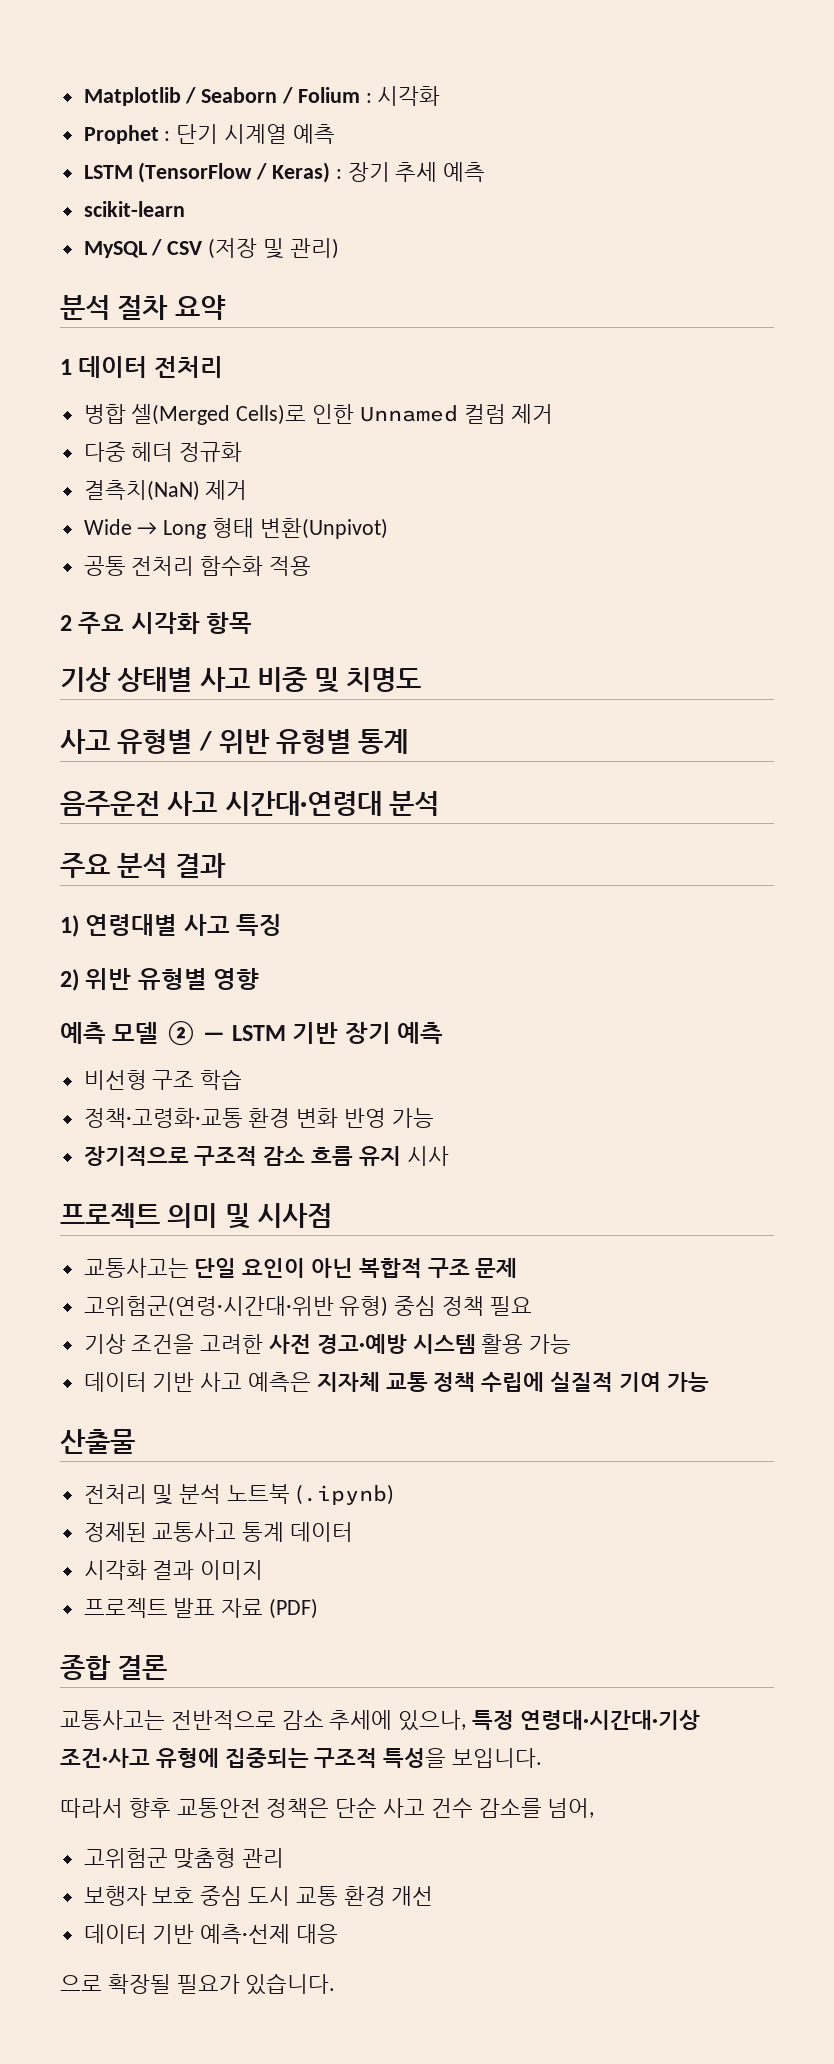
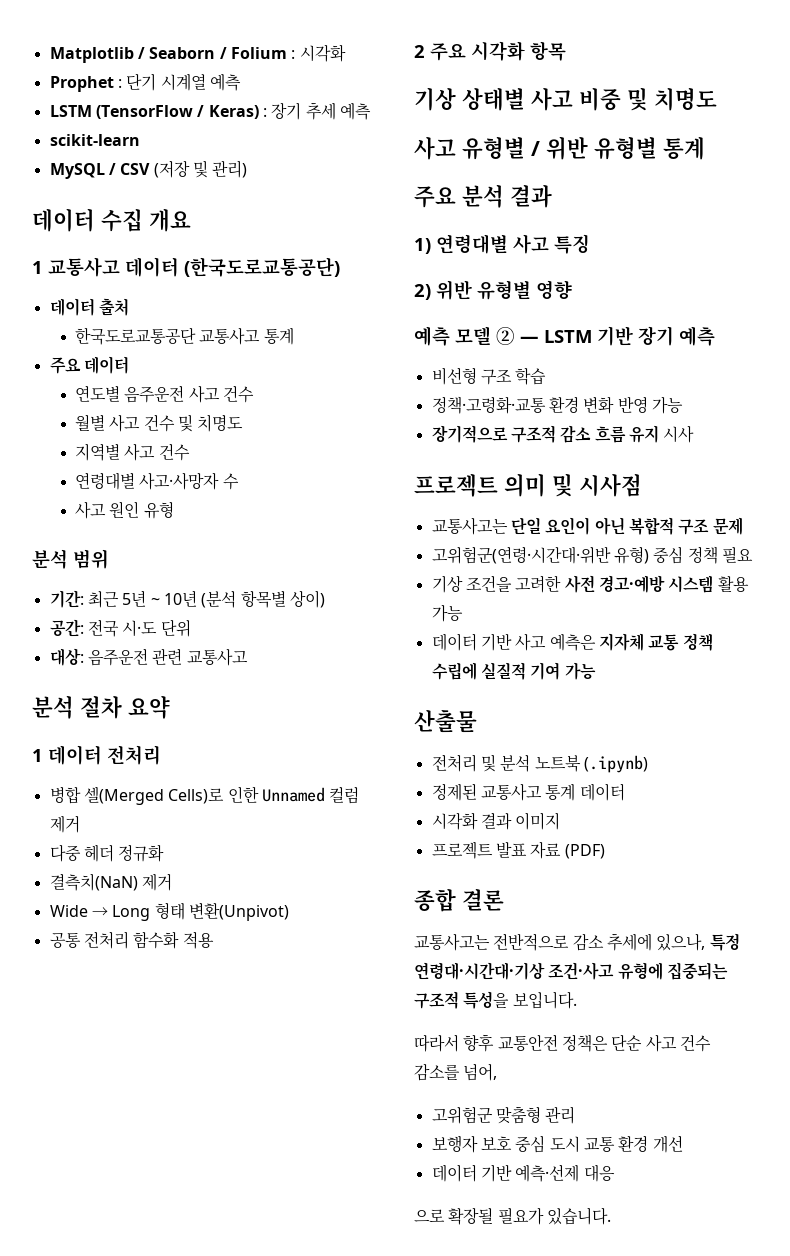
+ 데이터 수집 개요
+ 1 교통사고 데이터 (한국도로교통공단)
+ 데이터 출처
+ 한국도로교통공단 교통사고 통계
+ 주요 데이터
+ 연도별 음주운전 사고 건수
+ 월별 사고 건수 및 치명도
+ 지역별 사고 건수
+ 연령대별 사고·사망자 수
+ 사고 원인 유형
+ 분석 범위
+ 기간: 최근 5년 ~ 10년 (분석 항목별 상이)
+ 공간: 전국 시·도 단위
+ 대상: 음주운전 관련 교통사고
- 음주운전 사고 시간대·연령대 분석

